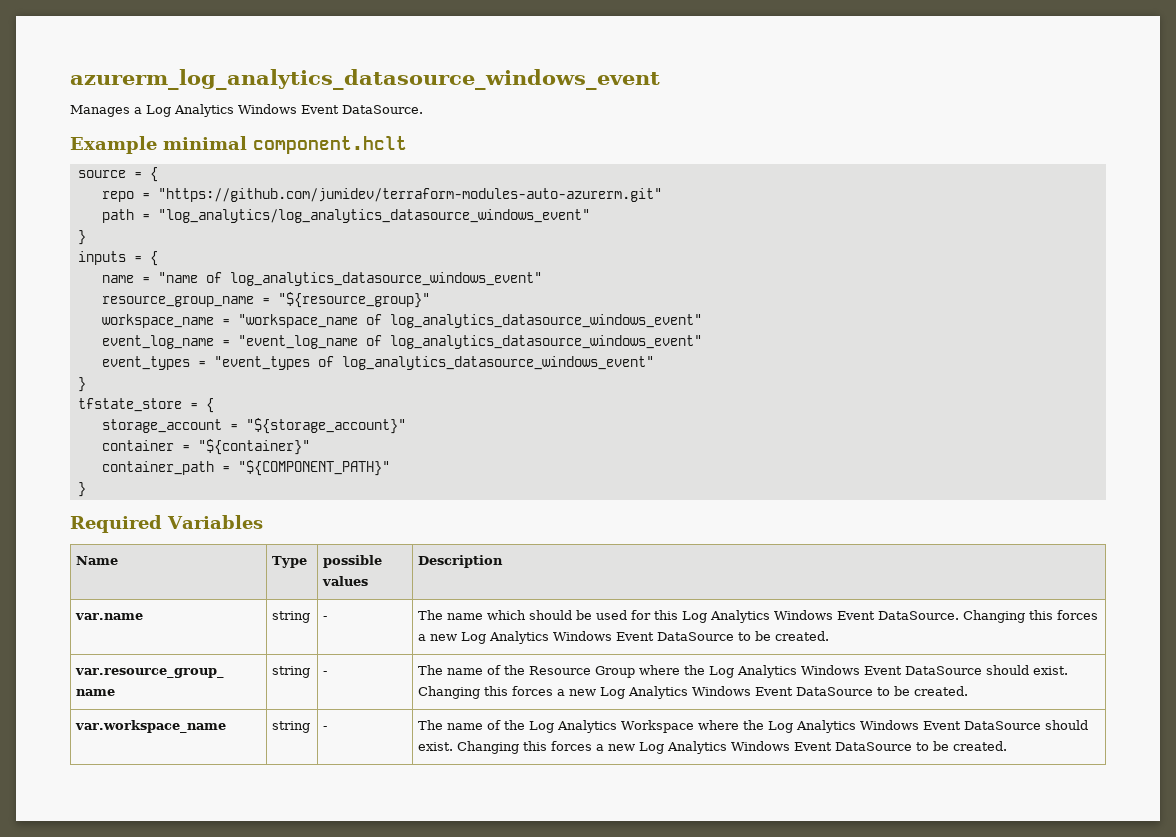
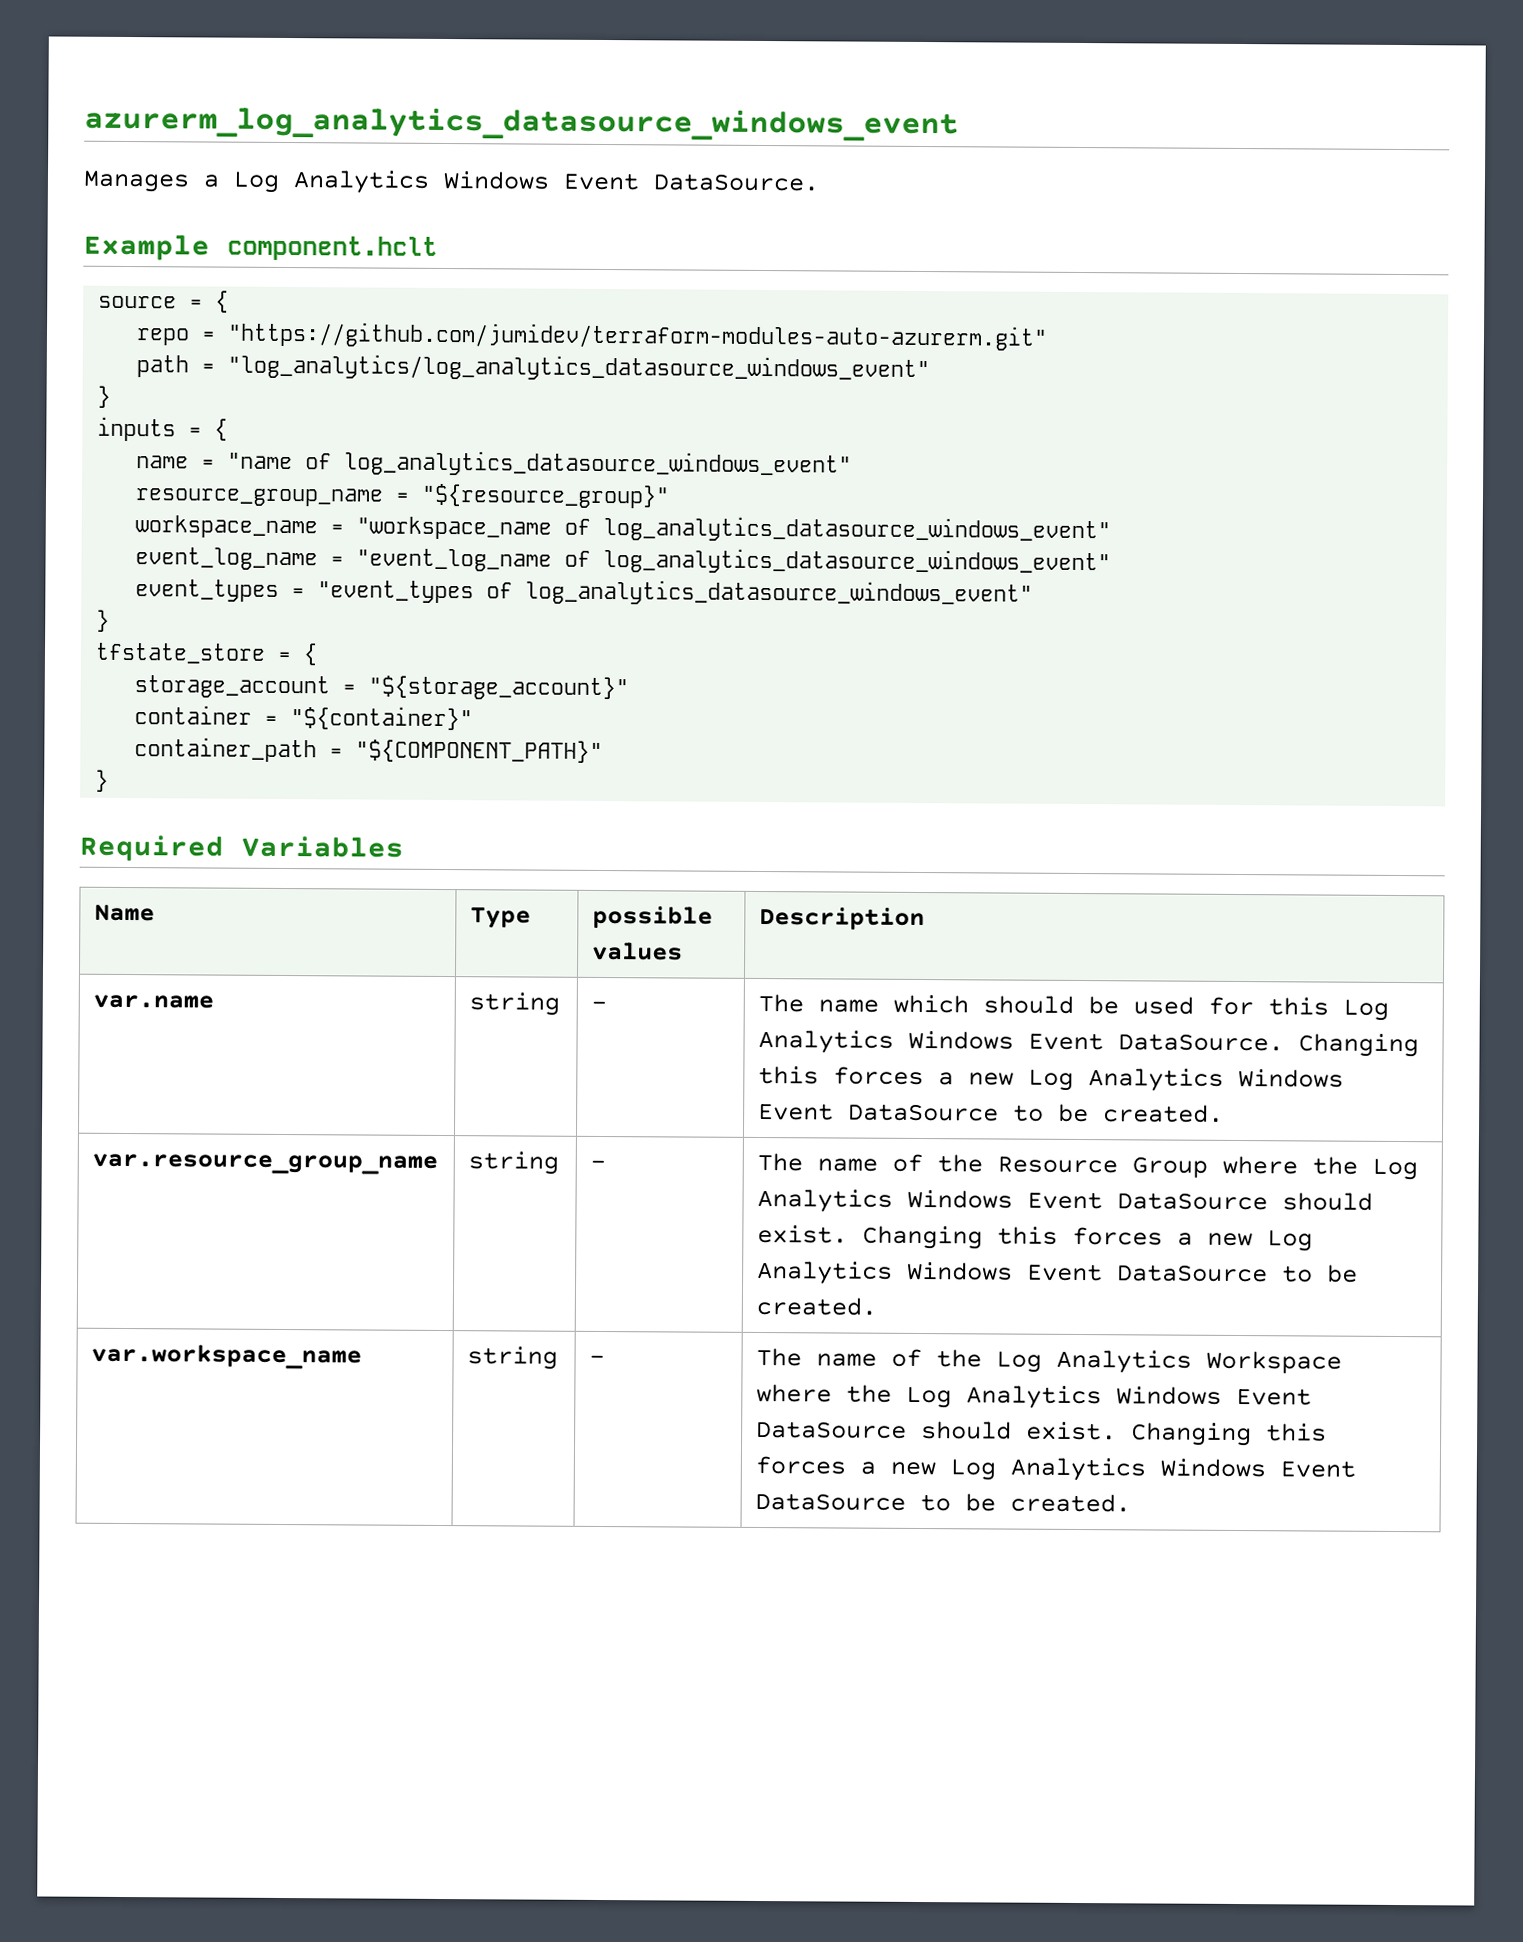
- Example minimal component.hclt
+ Example component.hclt

